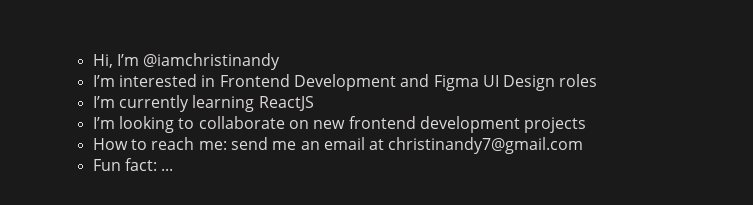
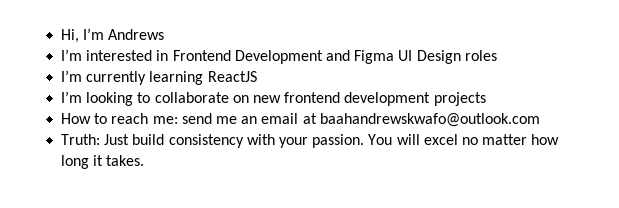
- Hi, I’m @iamchristinandy
+ Hi, I’m Andrews
- How to reach me: send me an email at christinandy7@gmail.com
- Fun fact: ...
+ How to reach me: send me an email at baahandrewskwafo@outlook.com
+ Truth: Just build consistency with your passion. You will excel no matter how long it takes.

